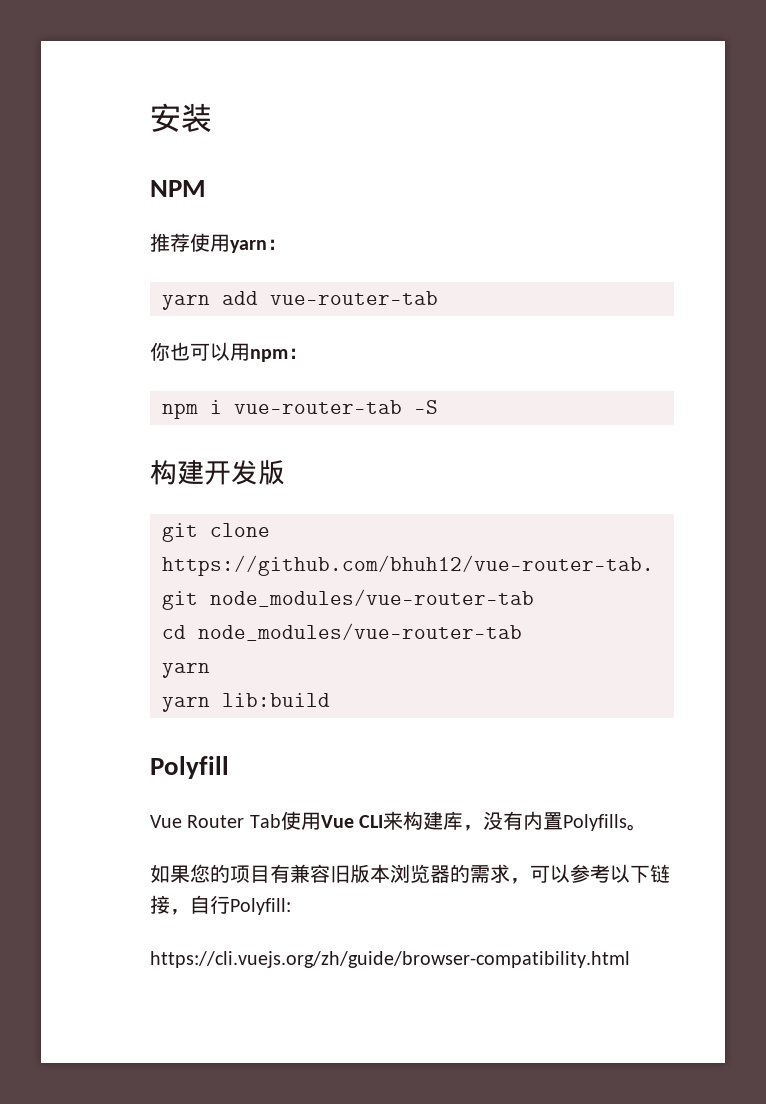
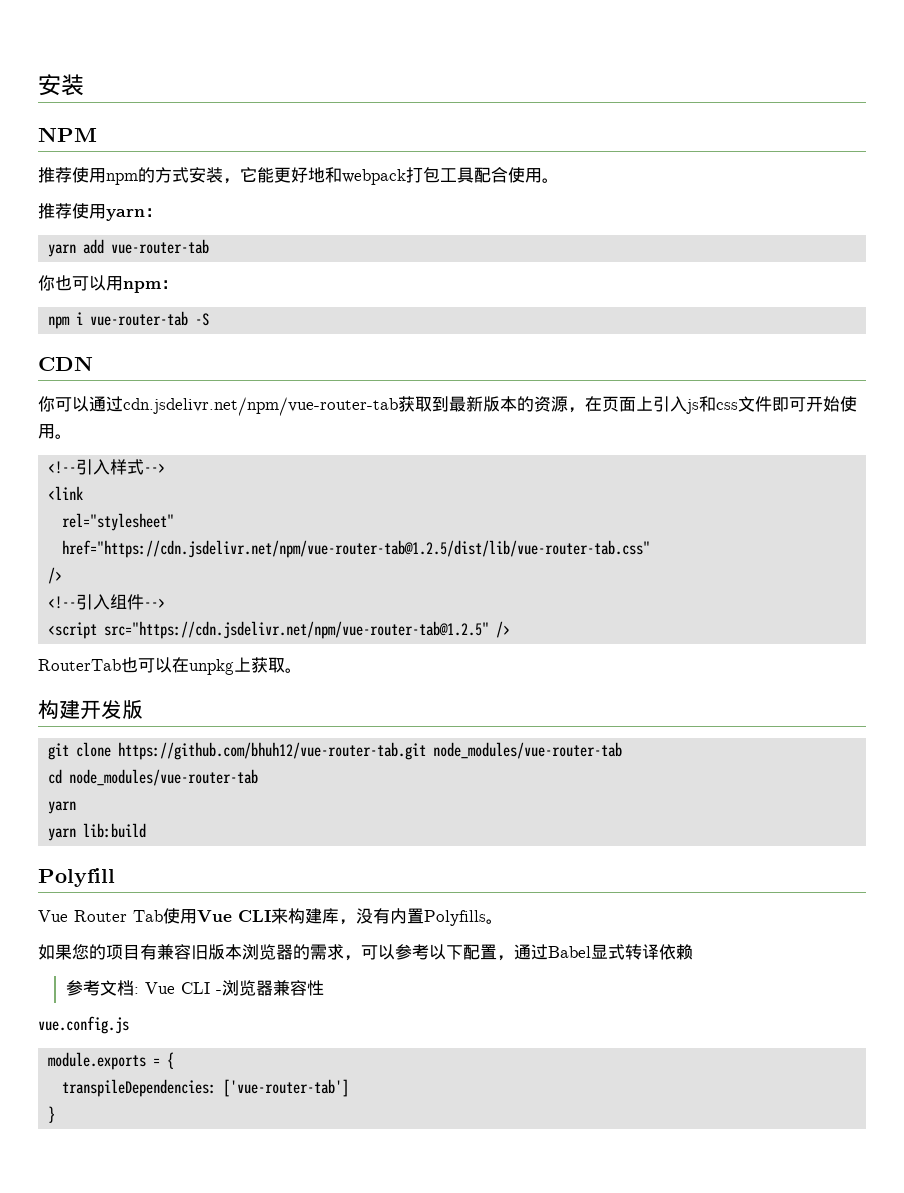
+ 推荐使用npm的方式安装，它能更好地和webpack打包工具配合使用。
+ CDN
+ 你可以通过cdn.jsdelivr.net/npm/vue-router-tab获取到最新版本的资源，在页面上引入js和css文件即可开始使用。
+ <!--引入样式-->
+ <link
+ rel="stylesheet"
+ href="https://cdn.jsdelivr.net/npm/vue-router-tab@1.2.5/dist/lib/vue-router-tab.css"
+ />
+ <!--引入组件-->
+ <script src="https://cdn.jsdelivr.net/npm/vue-router-tab@1.2.5" />
+ RouterTab也可以在unpkg上获取。
- 如果您的项目有兼容旧版本浏览器的需求，可以参考以下链接，自行Polyfill:
- https://cli.vuejs.org/zh/guide/browser-compatibility.html
+ 如果您的项目有兼容旧版本浏览器的需求，可以参考以下配置，通过Babel显式转译依赖
+ 参考文档: Vue CLI -浏览器兼容性
+ vue.config.js
+ module.exports = {
+ transpileDependencies: ['vue-router-tab']
+ }

